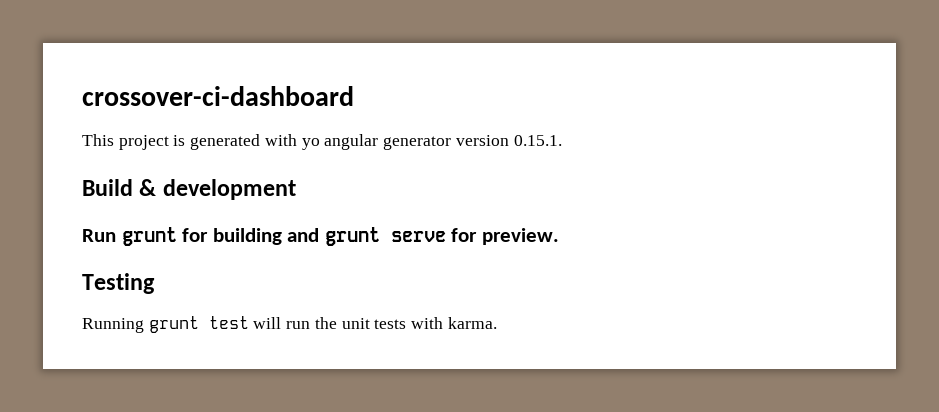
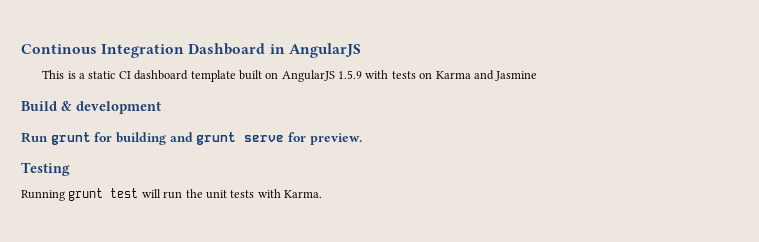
- crossover-ci-dashboard
- This project is generated with yo angular generator version 0.15.1.
+ Continous Integration Dashboard in AngularJS
+ This is a static CI dashboard template built on AngularJS 1.5.9 with tests on Karma and Jasmine
- Running grunt test will run the unit tests with karma.
+ Running grunt test will run the unit tests with Karma.

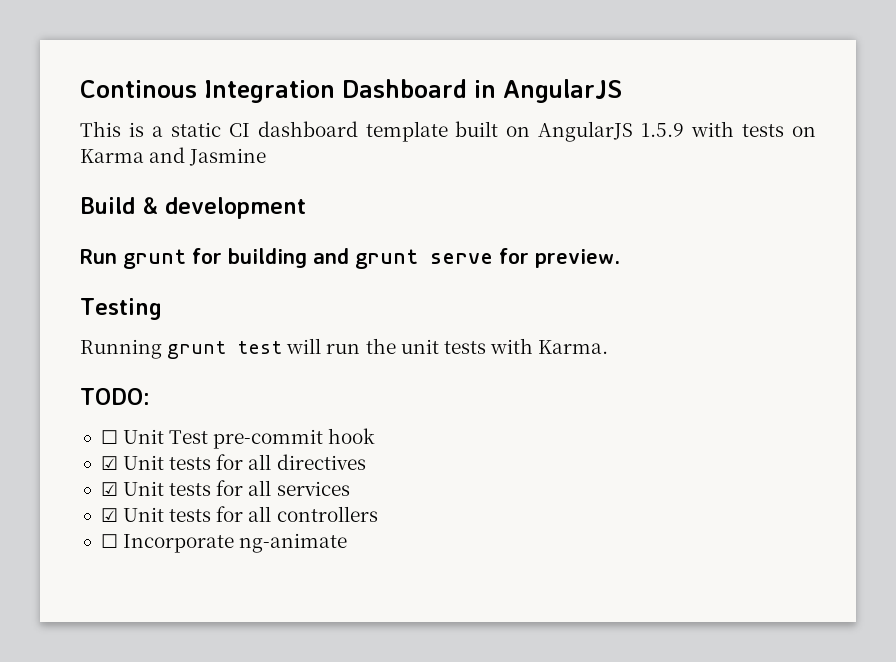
+ TODO:
+ ☐ Unit Test pre-commit hook
+ ☑ Unit tests for all directives
+ ☑ Unit tests for all services
+ ☑ Unit tests for all controllers
+ ☐ Incorporate ng-animate

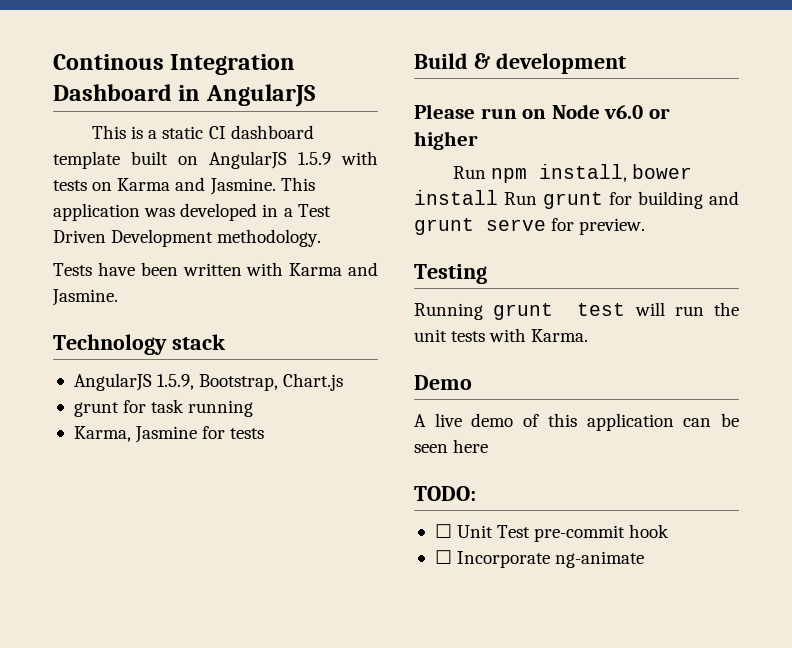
- This is a static CI dashboard template built on AngularJS 1.5.9 with tests on Karma and Jasmine
+ This is a static CI dashboard template built on AngularJS 1.5.9 with tests on Karma and Jasmine. This application was developed in a Test Driven Development methodology.
+ Tests have been written with Karma and Jasmine.
+ Technology stack
+ AngularJS 1.5.9, Bootstrap, Chart.js
+ grunt for task running
+ Karma, Jasmine for tests
- Run grunt for building and grunt serve for preview.
+ Please run on Node v6.0 or higher
+ Run npm install, bower install Run grunt for building and grunt serve for preview.
+ Demo
+ A live demo of this application can be seen here
- ☑ Unit tests for all directives
- ☑ Unit tests for all services
- ☑ Unit tests for all controllers

